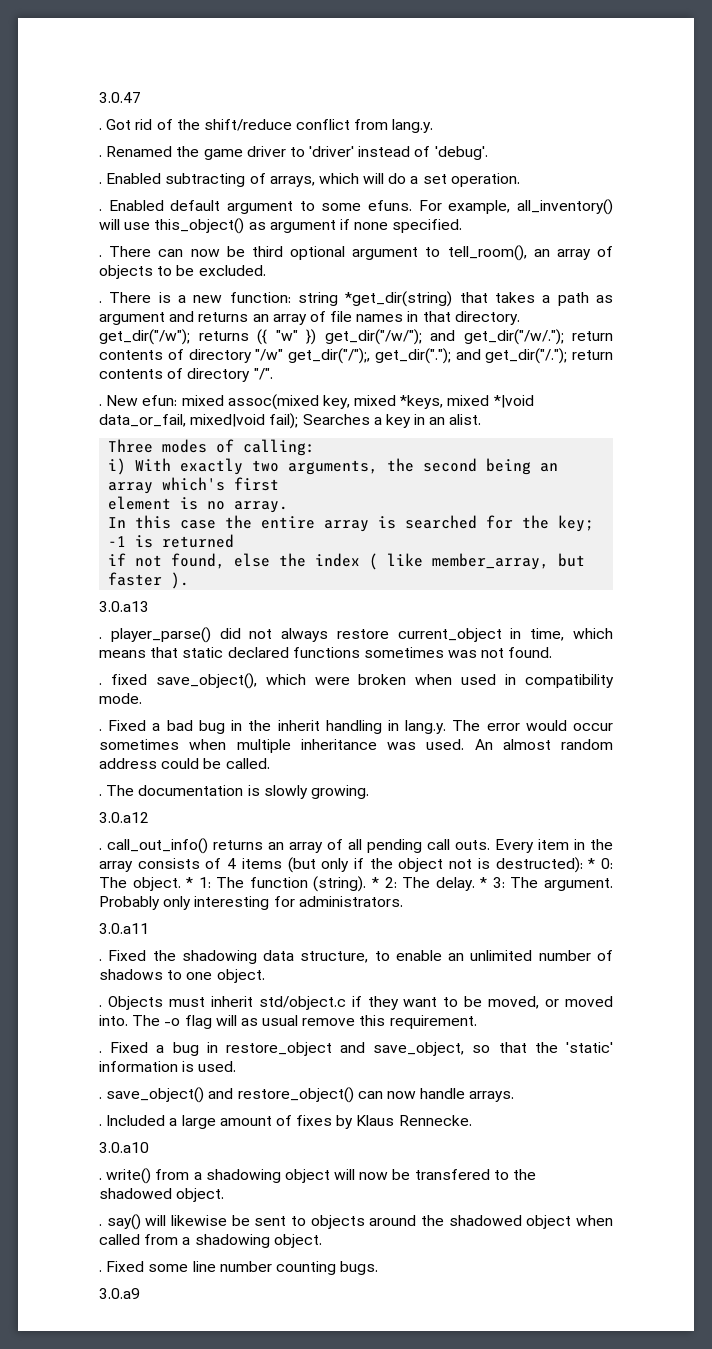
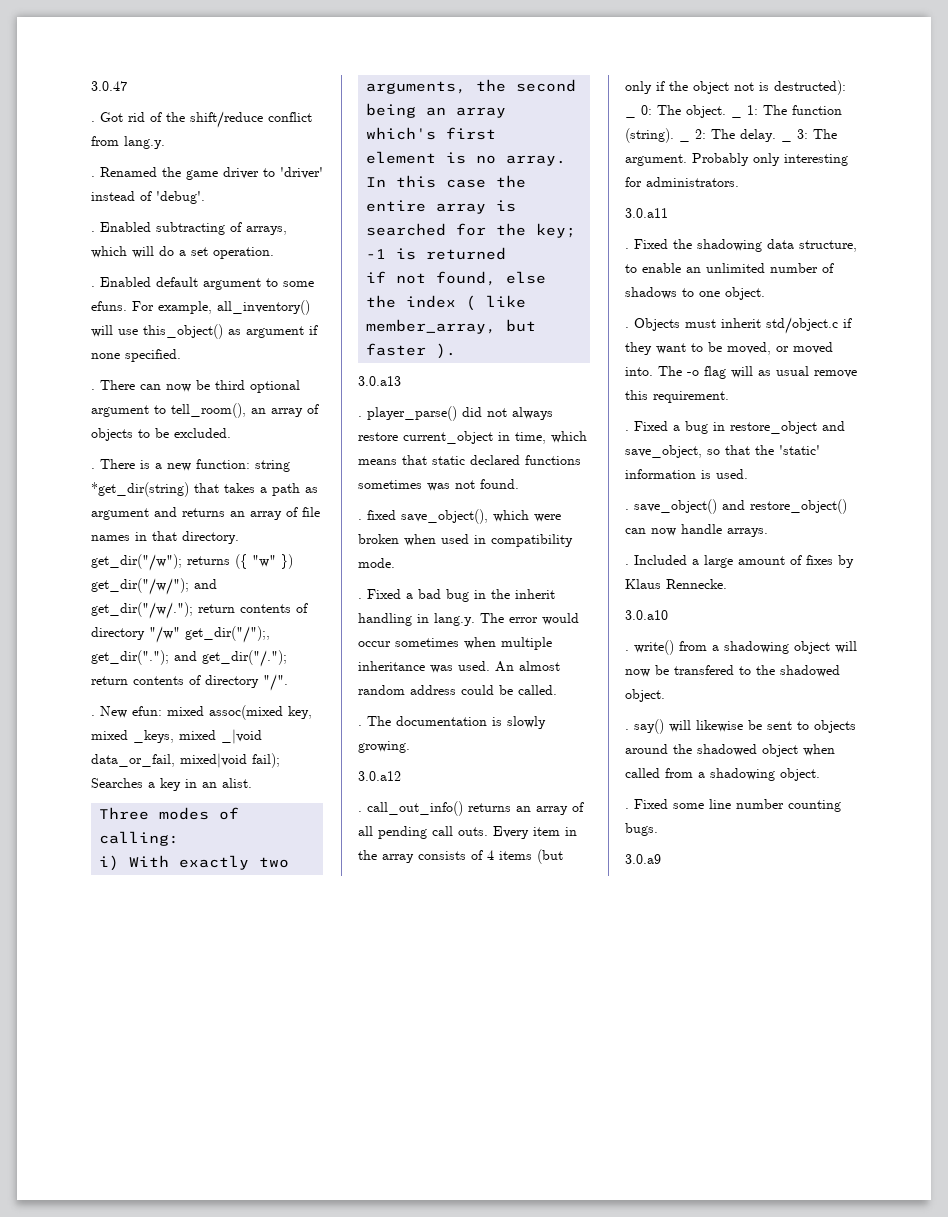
- New efun: mixed assoc(mixed key, mixed *keys, mixed *|void data_or_fail, mixed|void fail); Searches a key in an alist.
+ New efun: mixed assoc(mixed key, mixed _keys, mixed _|void data_or_fail, mixed|void fail); Searches a key in an alist.
- Every item in the array consists of 4 items (but only if the object not is destructed): * 0: The object.
+ Every item in the array consists of 4 items (but only if the object not is destructed): _ 0: The object.
- * 1: The function (string).
+ _ 1: The function (string).
- * 2: The delay.
+ _ 2: The delay.
- * 3: The argument.
+ _ 3: The argument.

